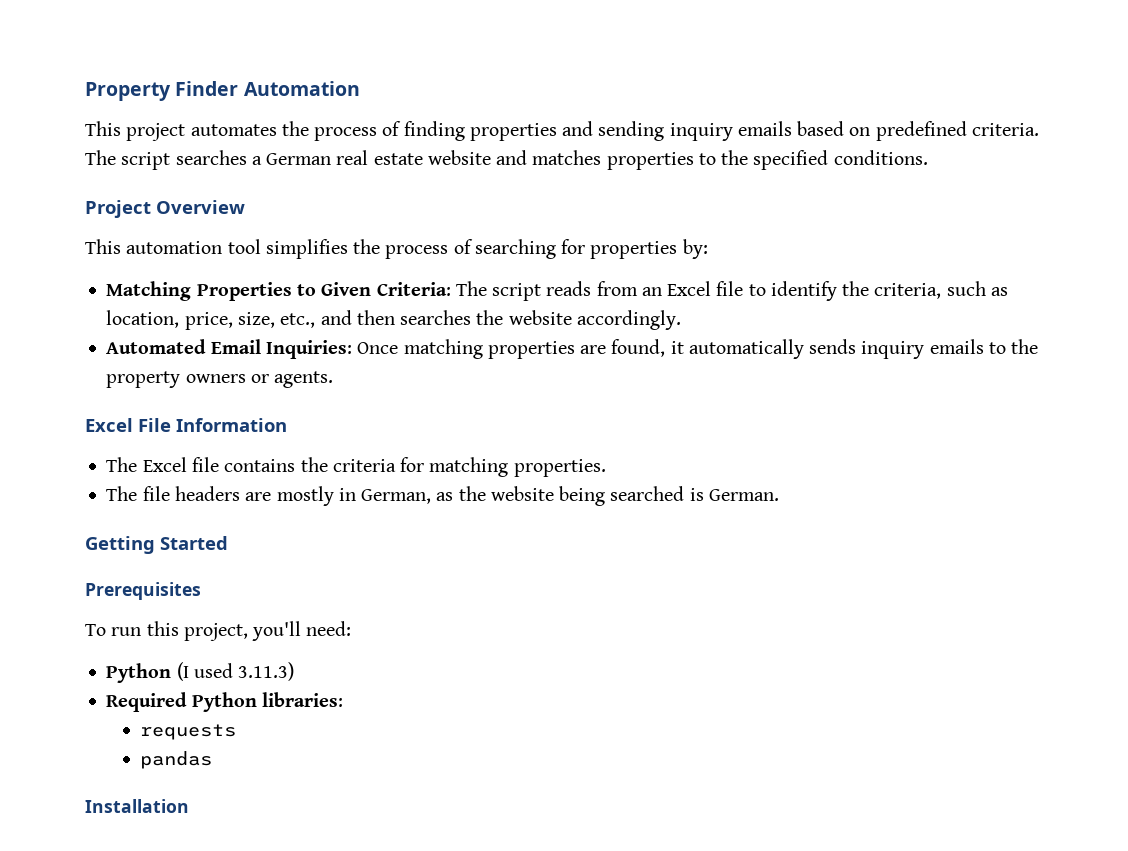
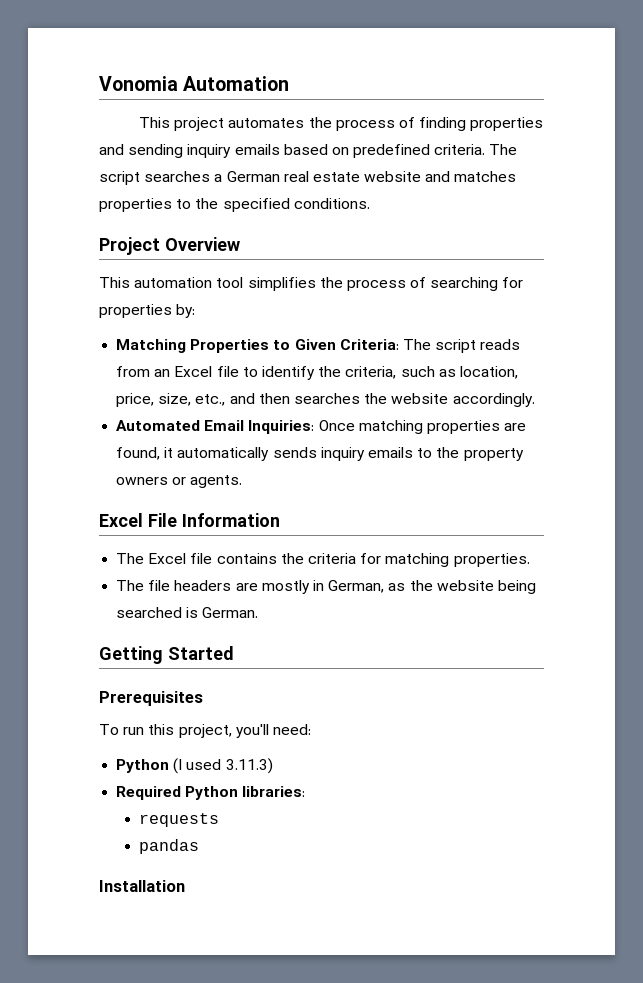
- Property Finder Automation
+ Vonomia Automation

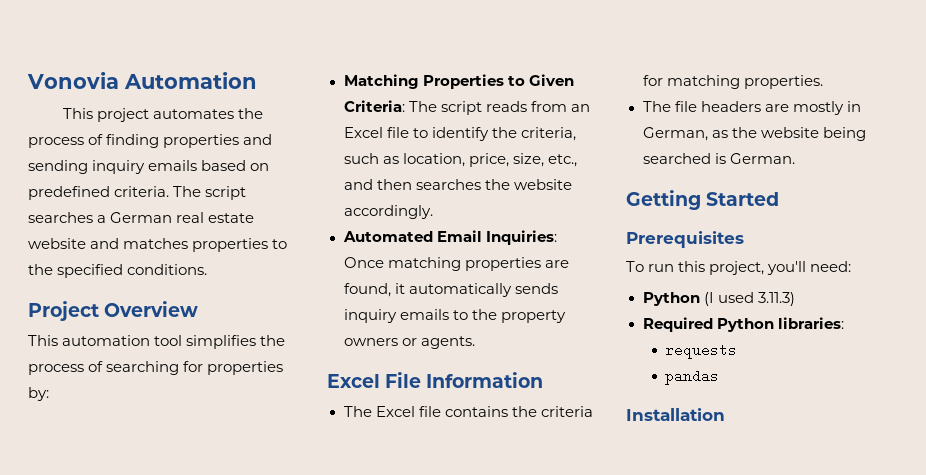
- Vonomia Automation
+ Vonovia Automation

